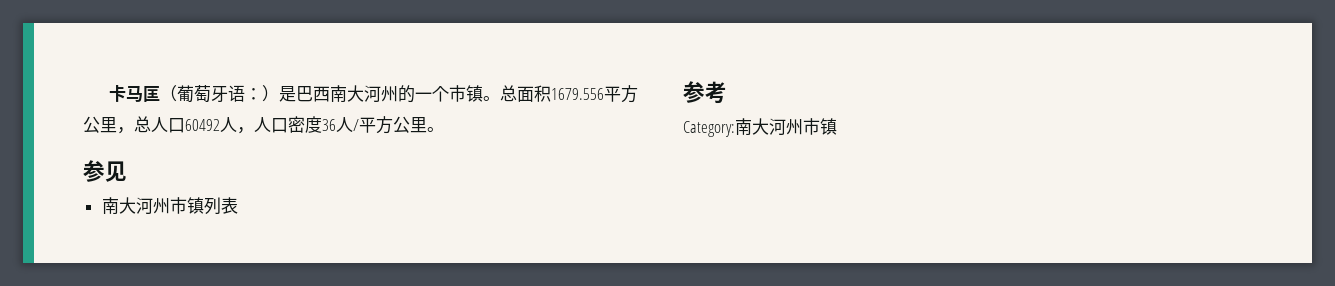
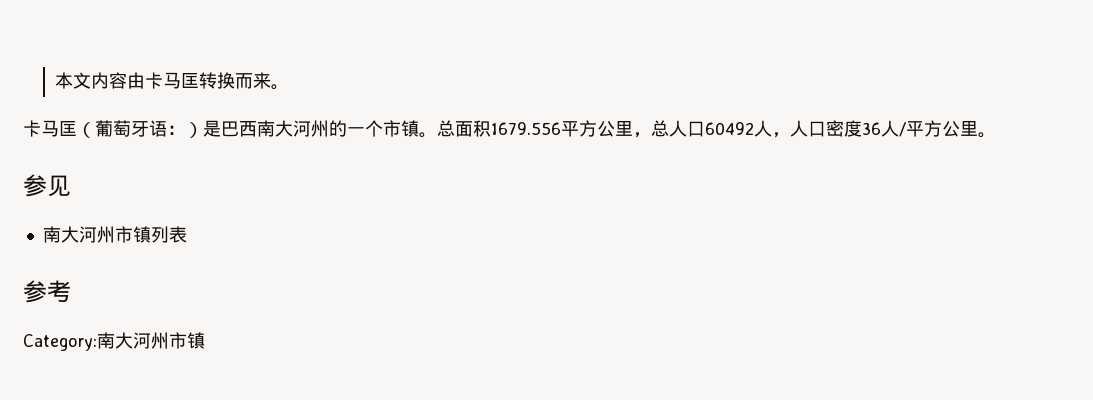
+ 本文内容由卡马匡转换而来。

